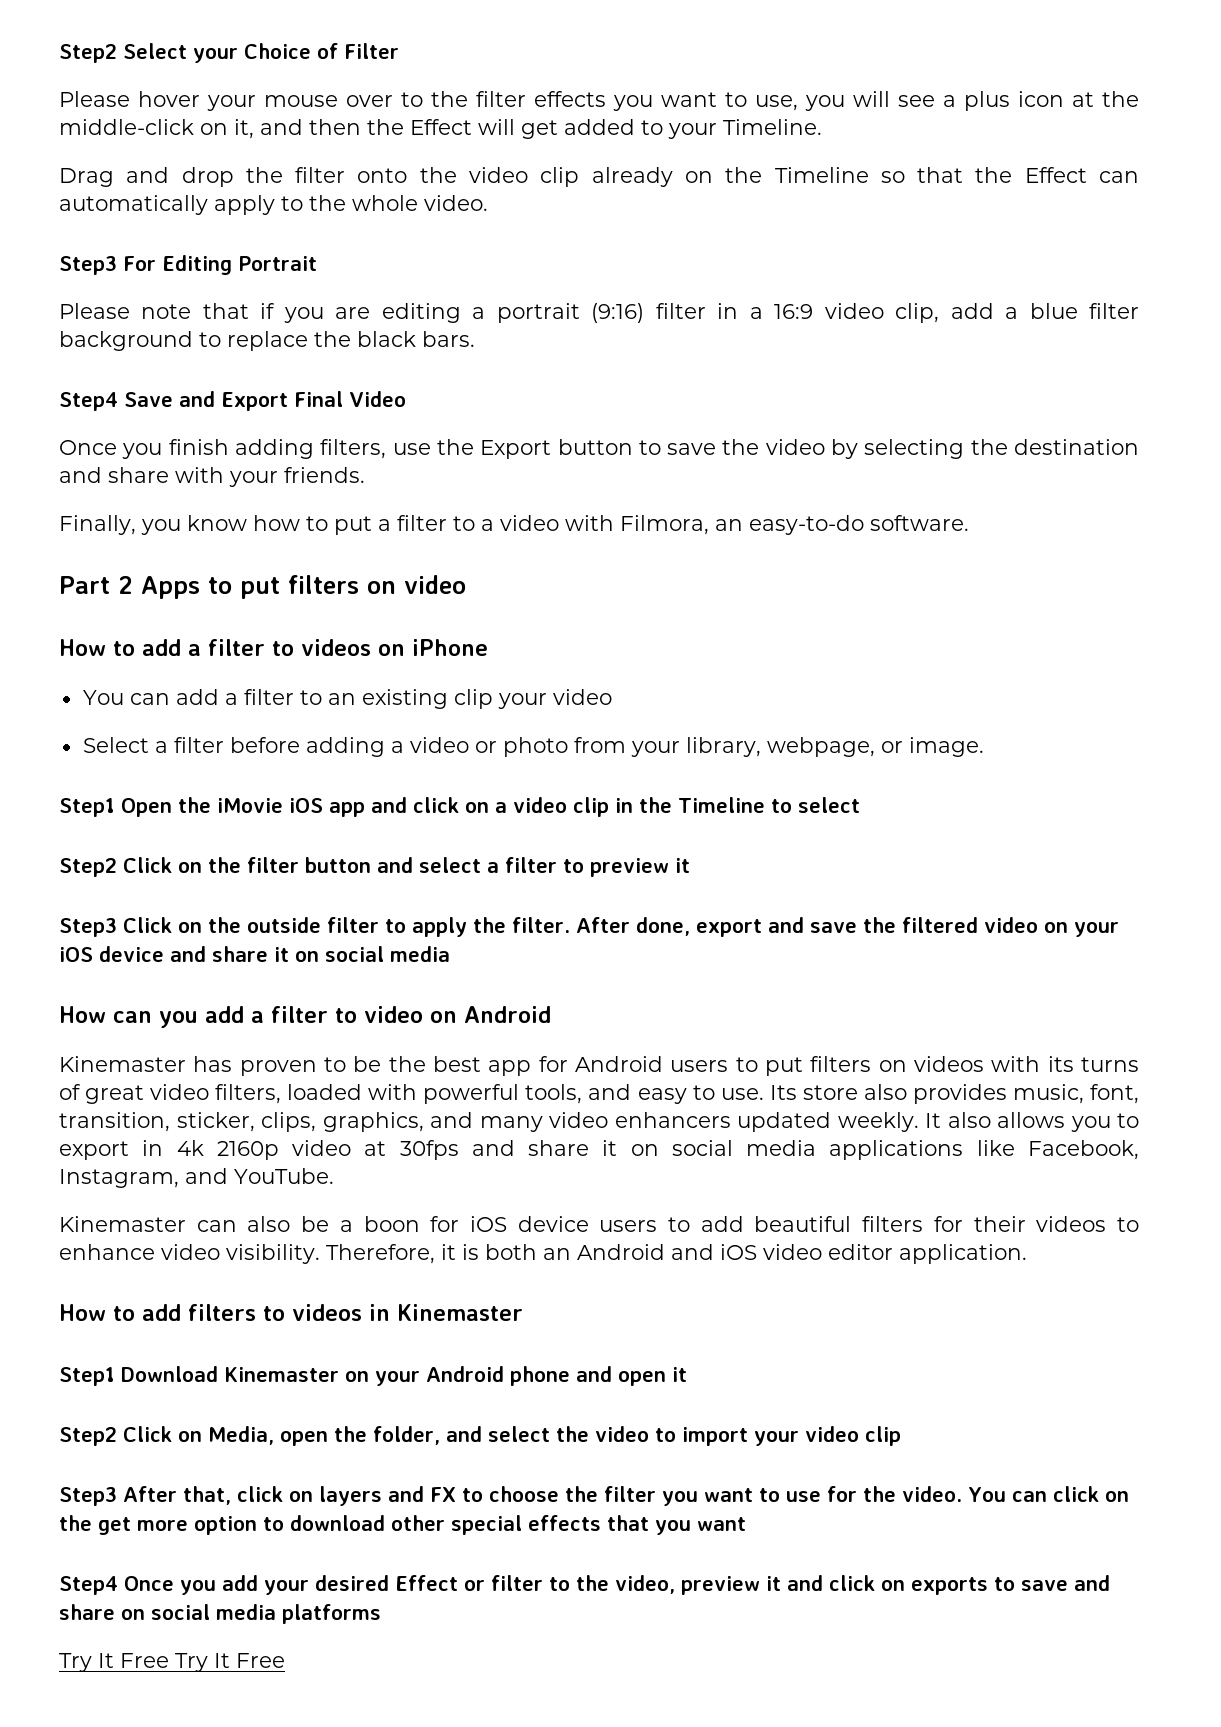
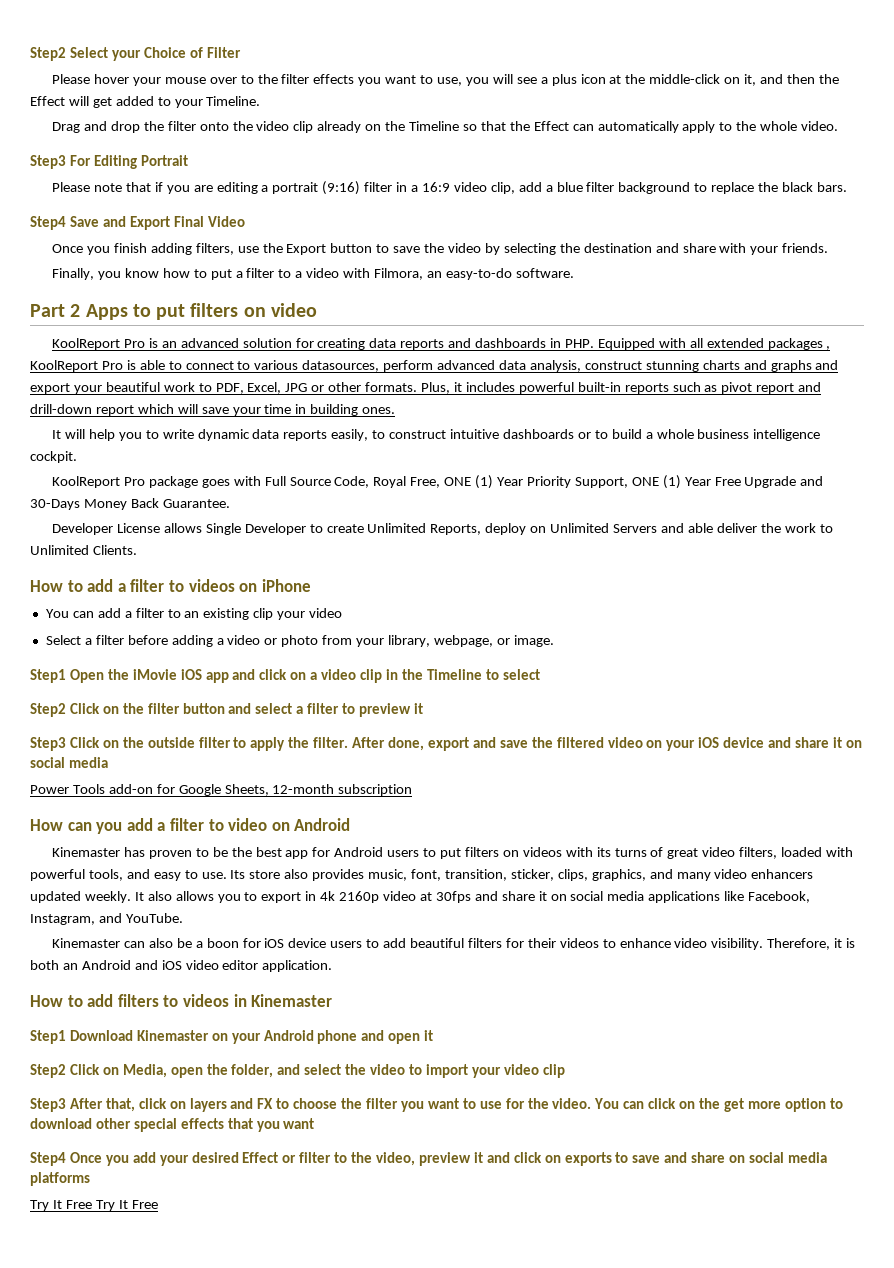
+ KoolReport Pro is an advanced solution for creating data reports and dashboards in PHP. Equipped with all extended packages , KoolReport Pro is able to connect to various datasources, perform advanced data analysis, construct stunning charts and graphs and export your beautiful work to PDF, Excel, JPG or other formats. Plus, it includes powerful built-in reports such as pivot report and drill-down report which will save your time in building ones.
+ It will help you to write dynamic data reports easily, to construct intuitive dashboards or to build a whole business intelligence cockpit.
+ KoolReport Pro package goes with Full Source Code, Royal Free, ONE (1) Year Priority Support, ONE (1) Year Free Upgrade and 30-Days Money Back Guarantee.
+ Developer License allows Single Developer to create Unlimited Reports, deploy on Unlimited Servers and able deliver the work to Unlimited Clients.
+ Power Tools add-on for Google Sheets, 12-month subscription

